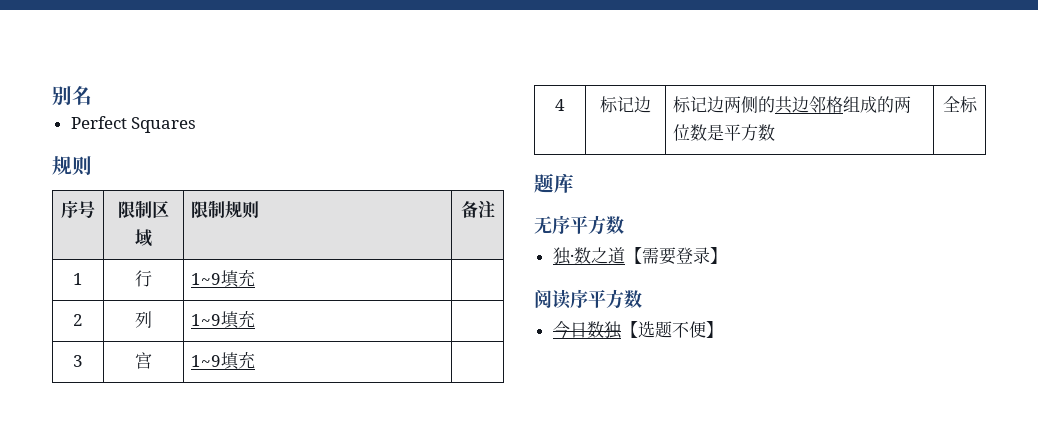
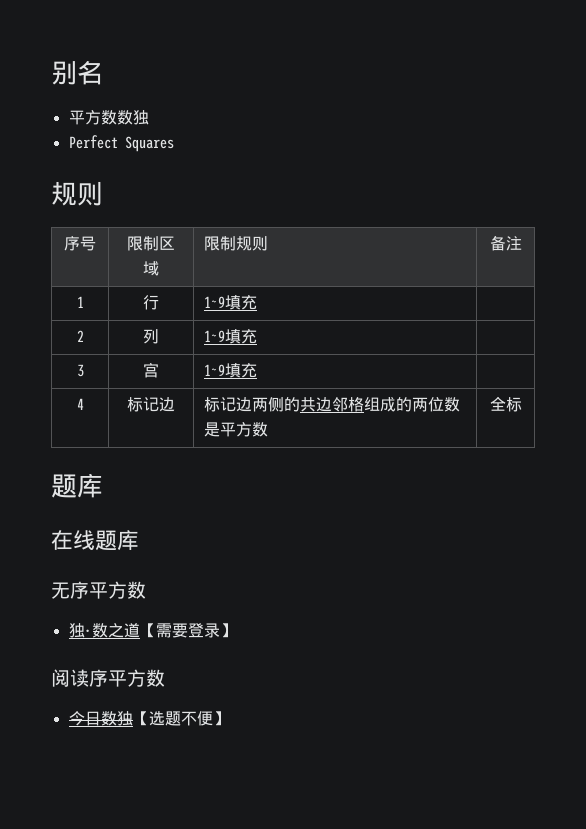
+ 平方数数独
+ 在线题库

